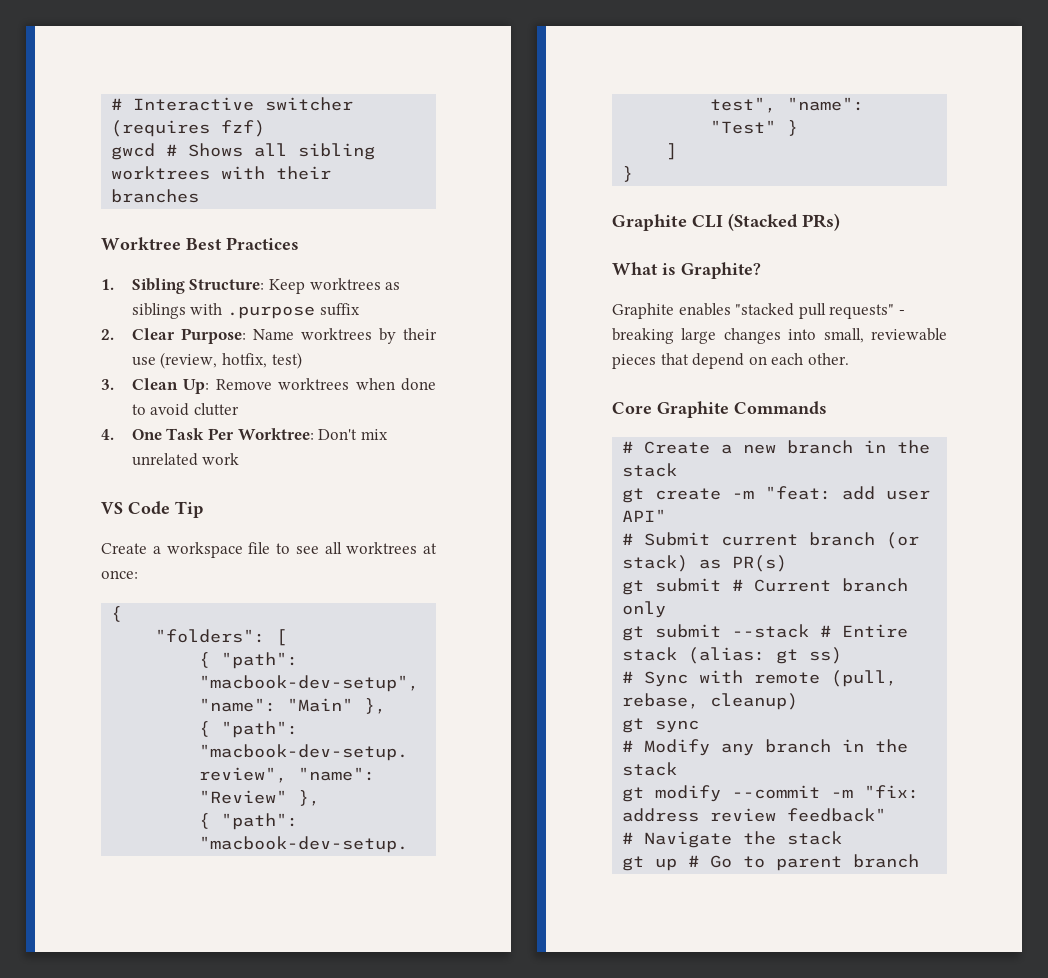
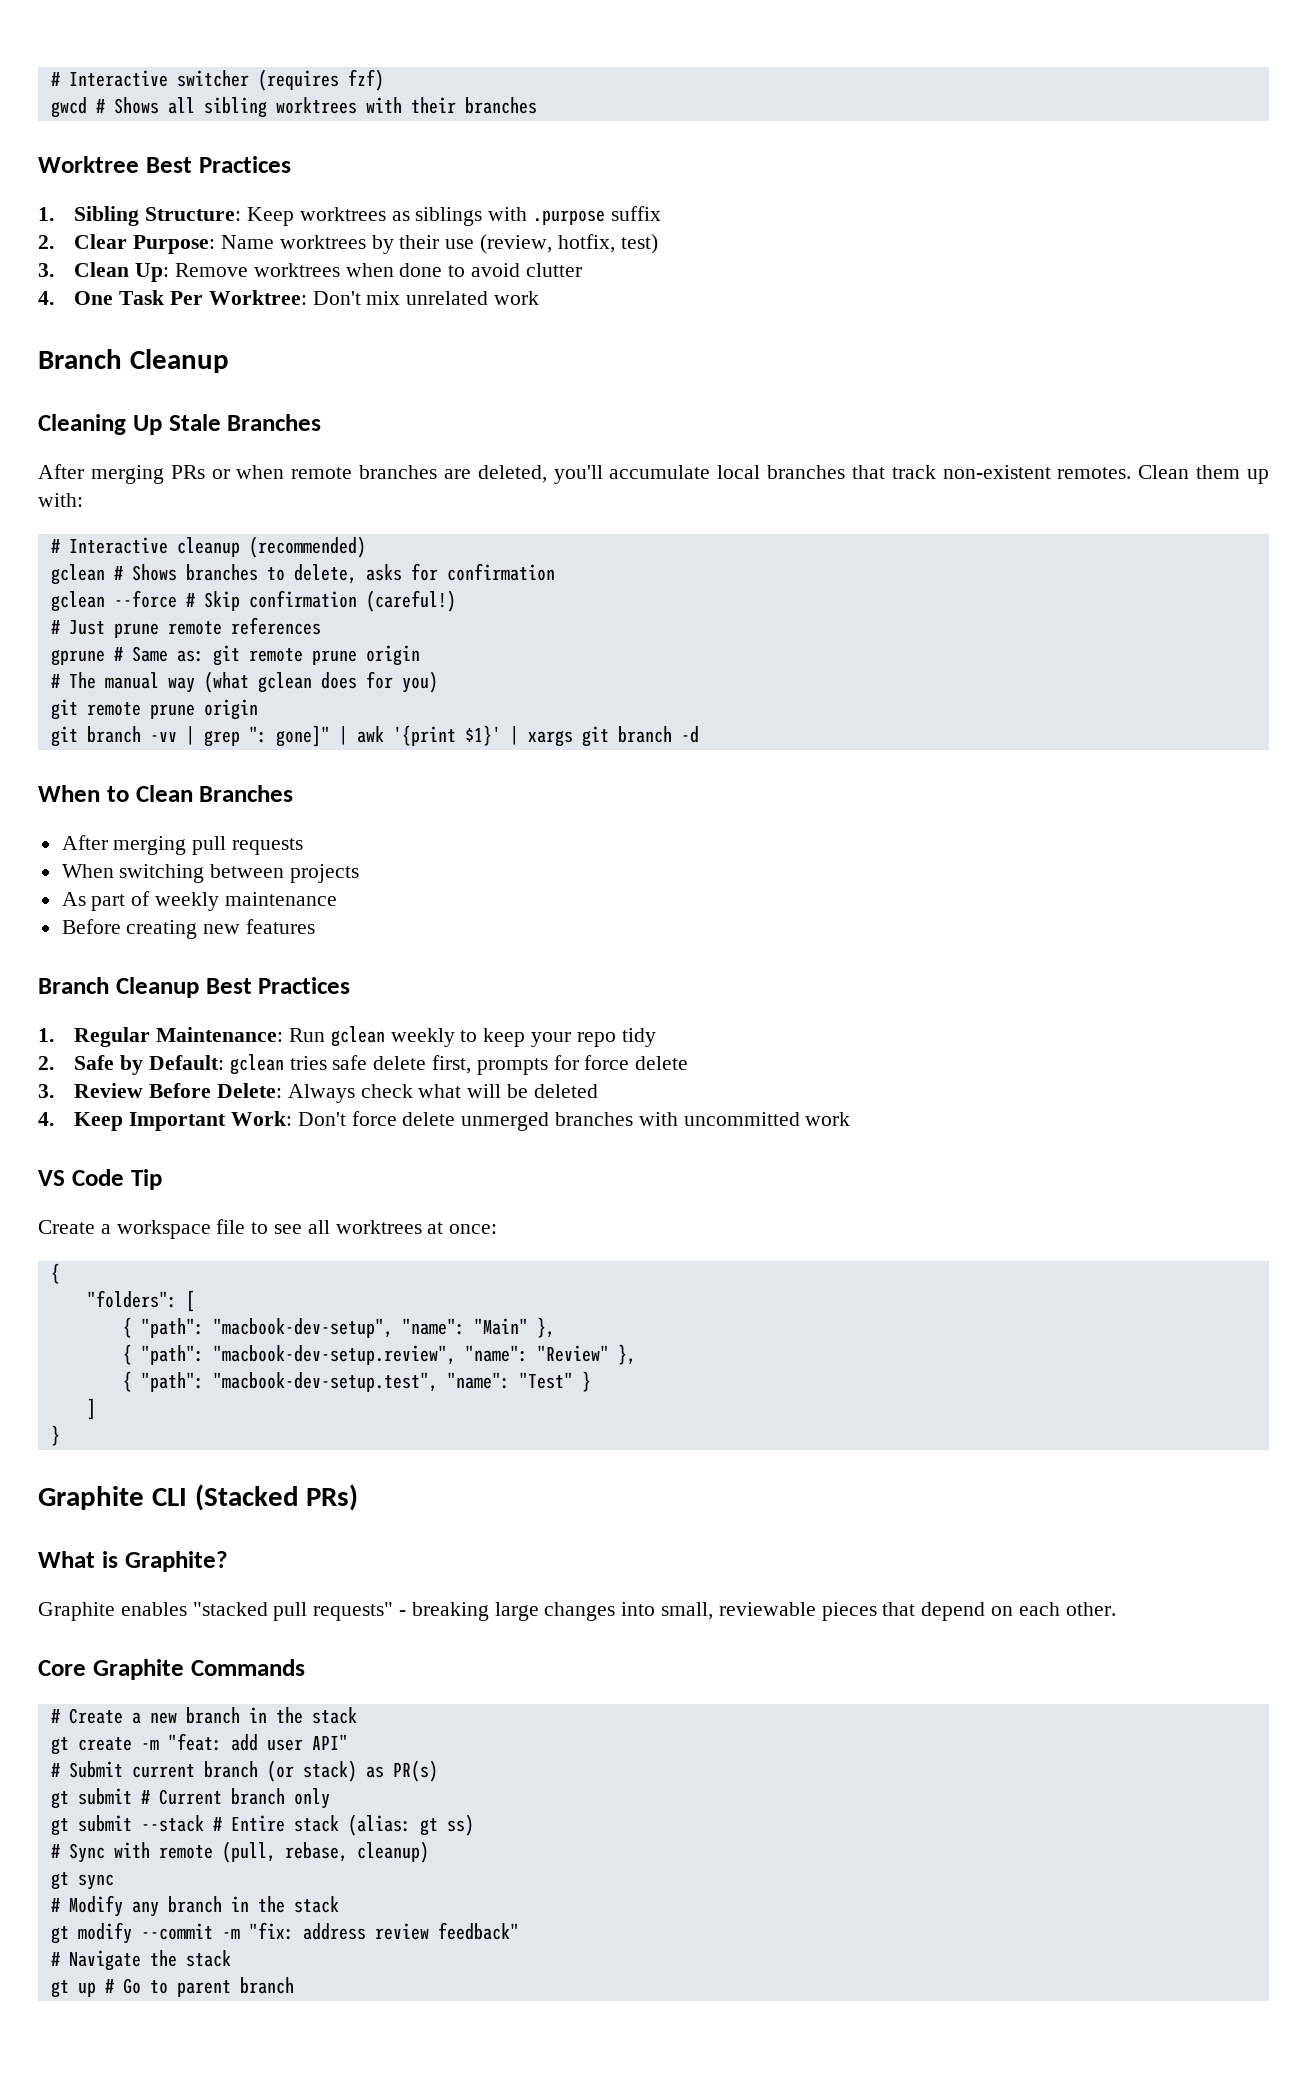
  4. One Task Per Worktree: Don't mix unrelated work
+ Branch Cleanup
+ Cleaning Up Stale Branches
+ After merging PRs or when remote branches are deleted, you'll accumulate local branches that track non-existent remotes. Clean them up with:
+ # Interactive cleanup (recommended)
+ gclean # Shows branches to delete, asks for confirmation
+ gclean --force # Skip confirmation (careful!)
+ # Just prune remote references
+ gprune # Same as: git remote prune origin
+ # The manual way (what gclean does for you)
+ git remote prune origin
+ git branch -vv | grep ": gone]" | awk '{print $1}' | xargs git branch -d
+ When to Clean Branches
+ After merging pull requests
+ When switching between projects
+ As part of weekly maintenance
+ Before creating new features
+ Branch Cleanup Best Practices
+ 1. Regular Maintenance: Run gclean weekly to keep your repo tidy
+ 2. Safe by Default: gclean tries safe delete first, prompts for force delete
+ 3. Review Before Delete: Always check what will be deleted
+ 4. Keep Important Work: Don't force delete unmerged branches with uncommitted work

